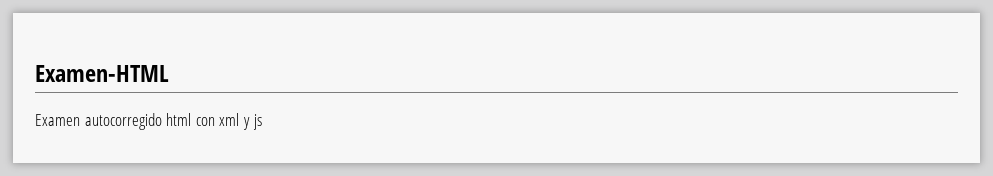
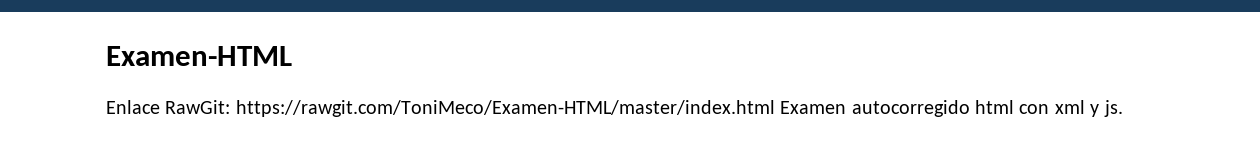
- Examen autocorregido html con xml y js
+ Enlace RawGit: https://rawgit.com/ToniMeco/Examen-HTML/master/index.html Examen autocorregido html con xml y js.

